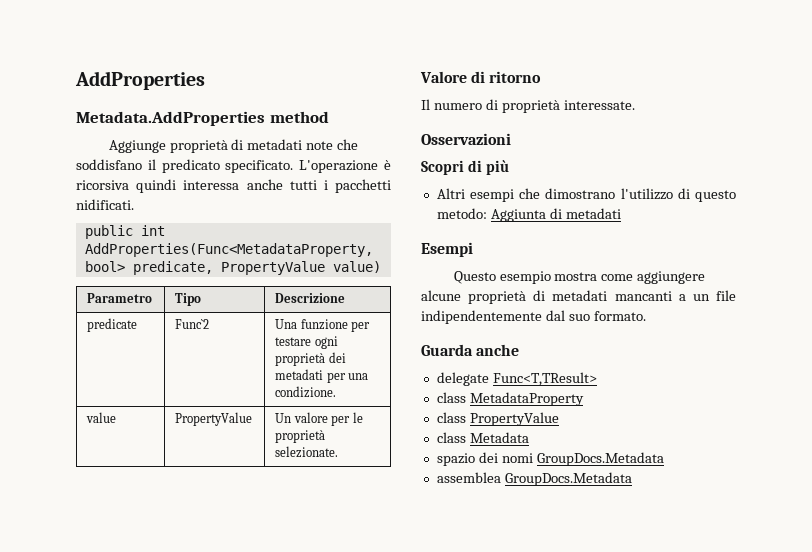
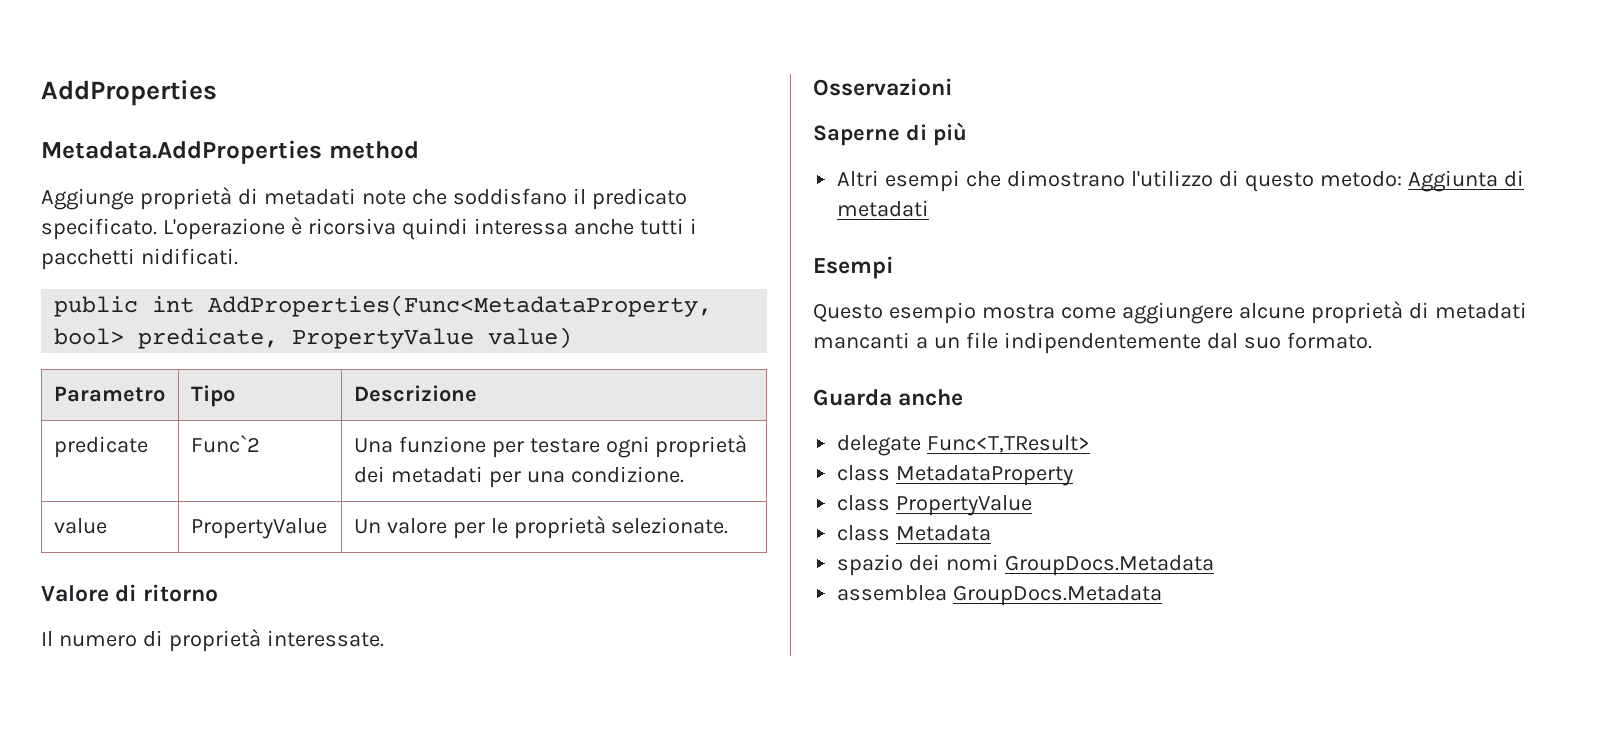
- Scopri di più
+ Saperne di più

